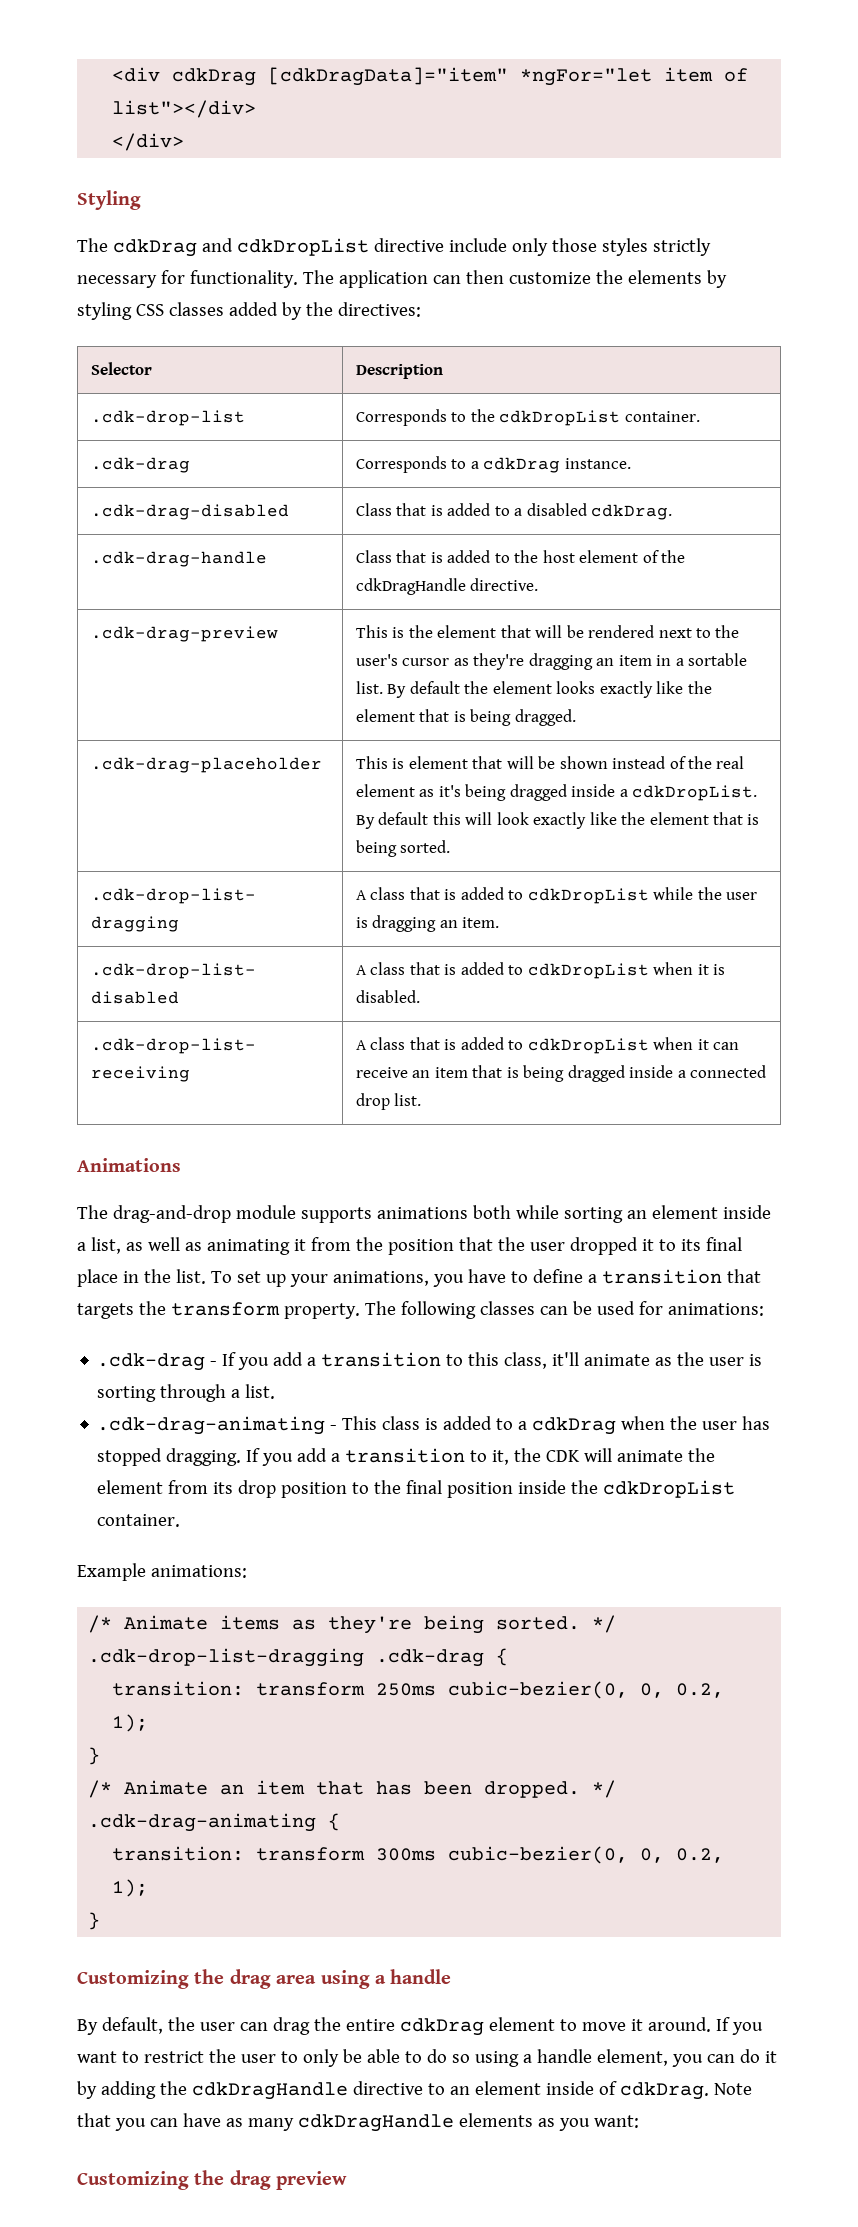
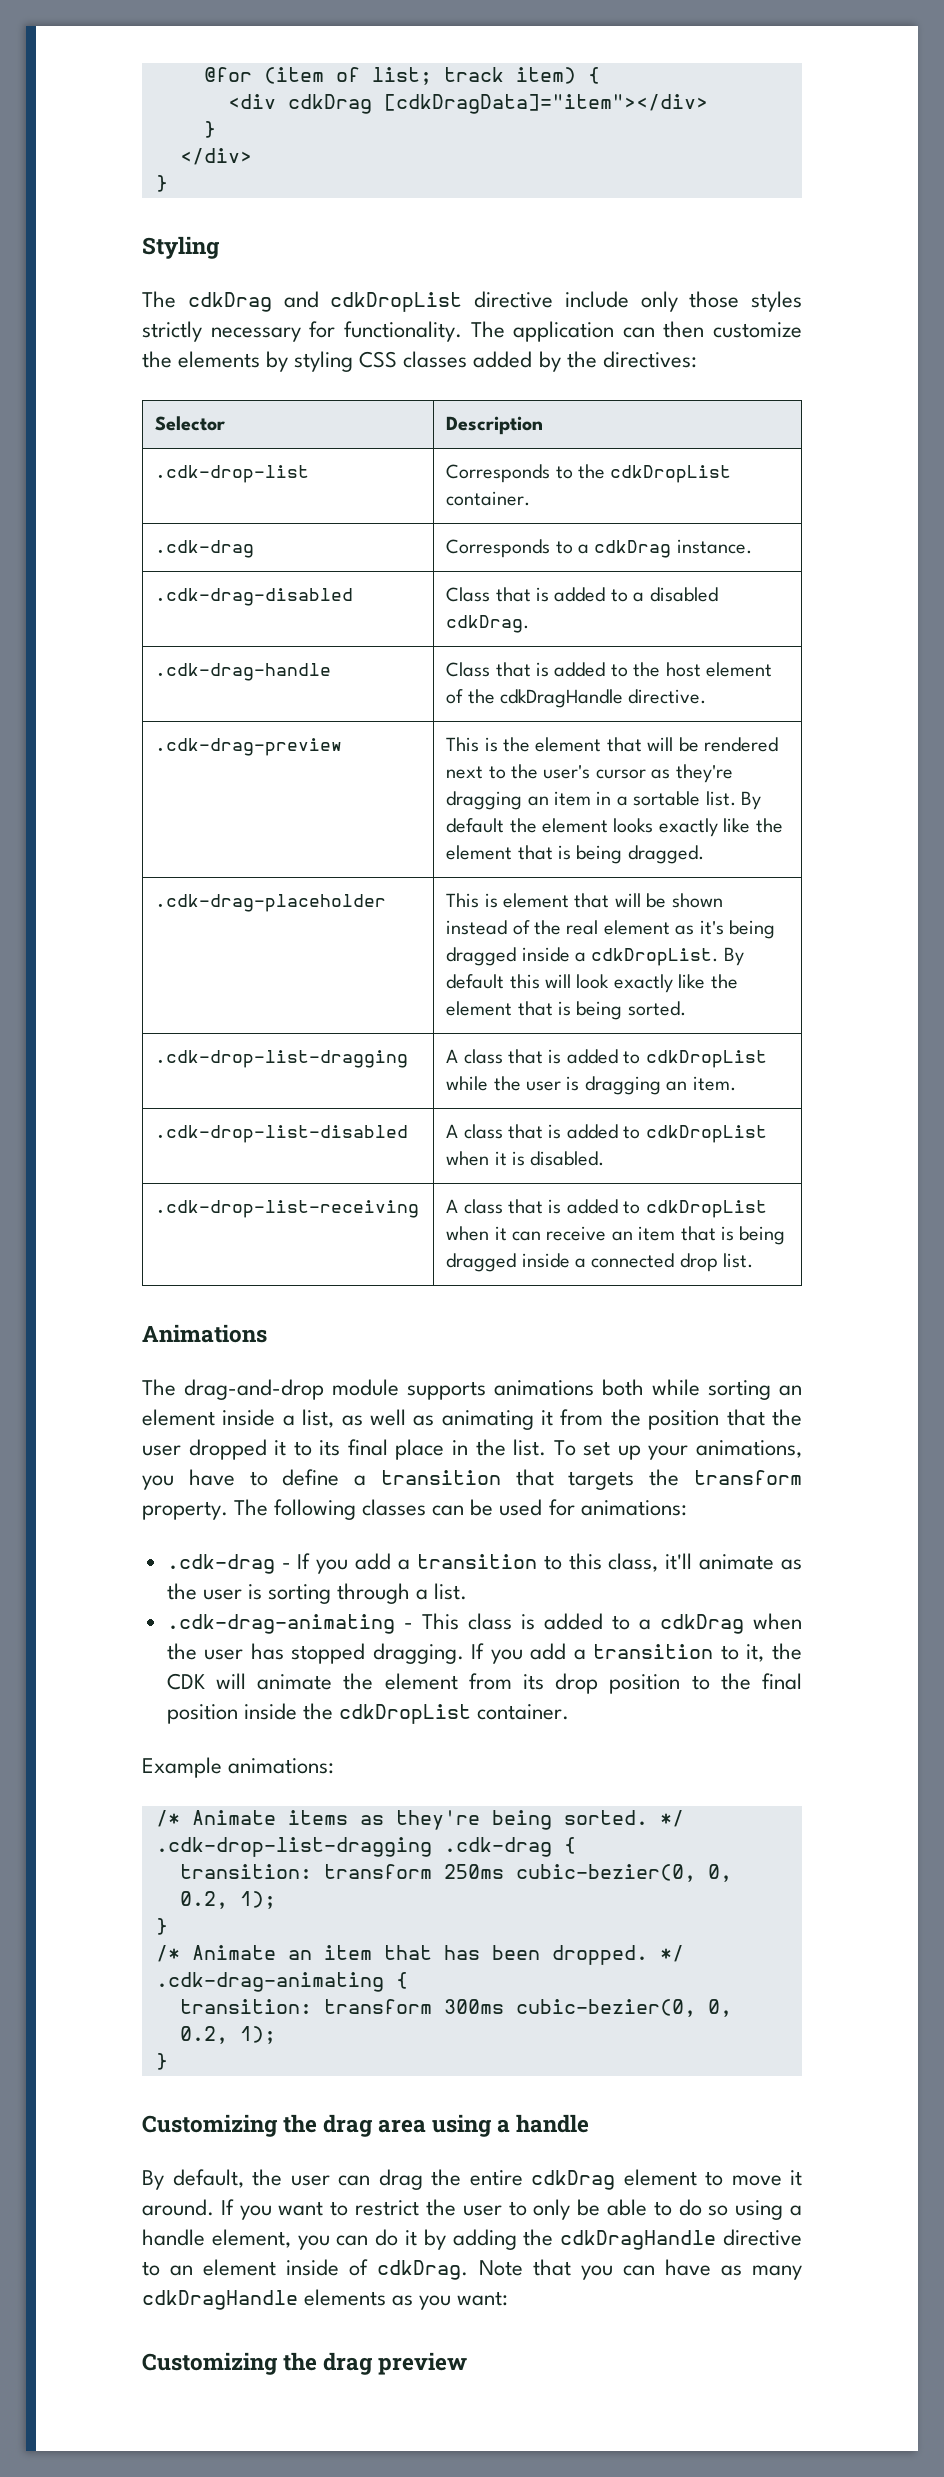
- <div cdkDrag [cdkDragData]="item" *ngFor="let item of list"></div>
+ @for (item of list; track item) {
+ <div cdkDrag [cdkDragData]="item"></div>
+ }
  </div>
+ }

